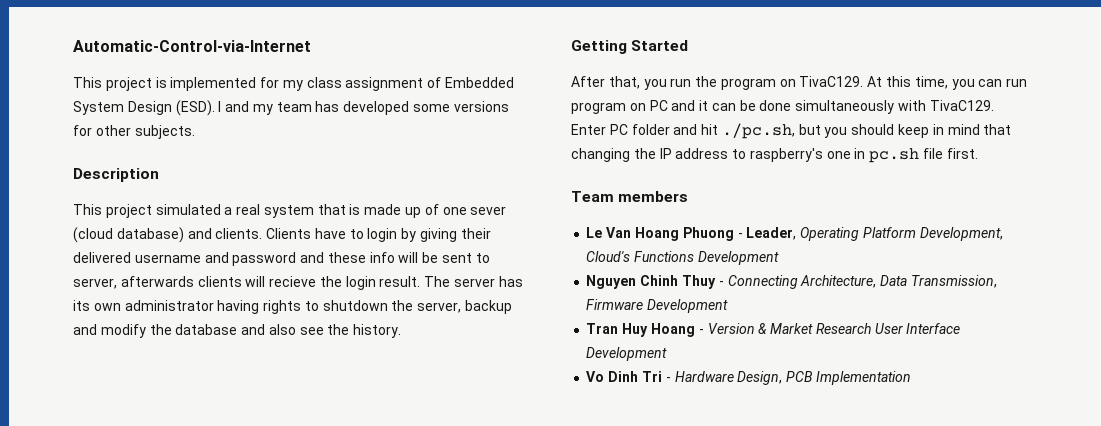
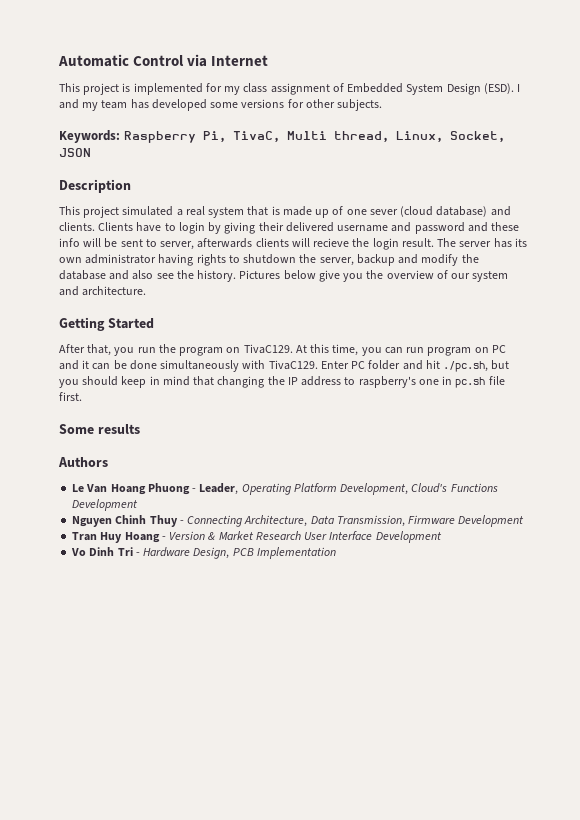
- Automatic-Control-via-Internet
+ Automatic Control via Internet
+ Keywords: Raspberry Pi, TivaC, Multi thread, Linux, Socket, JSON
+ Pictures below give you the overview of our system and architecture.
- Team members
+ Some results
+ Authors

